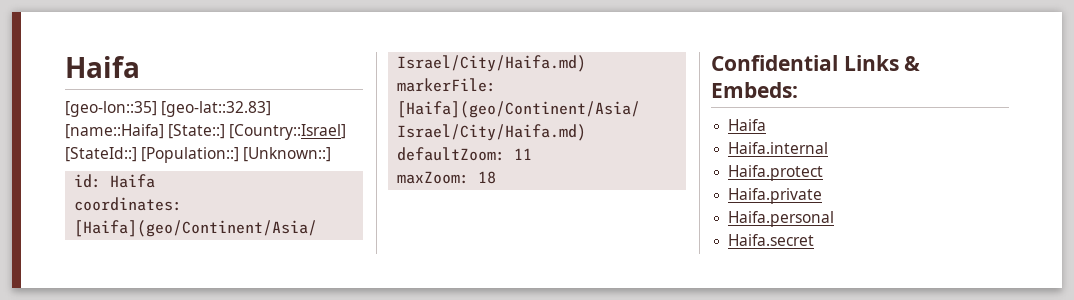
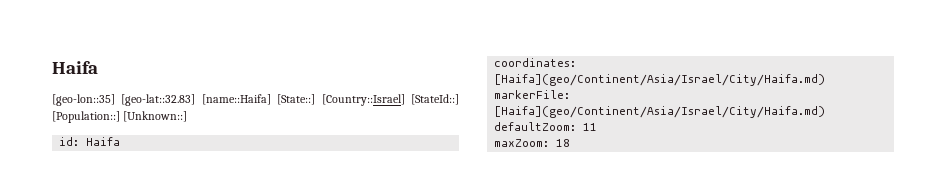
- Confidential Links & Embeds:
- Haifa
- Haifa.internal
- Haifa.protect
- Haifa.private
- Haifa.personal
- Haifa.secret

